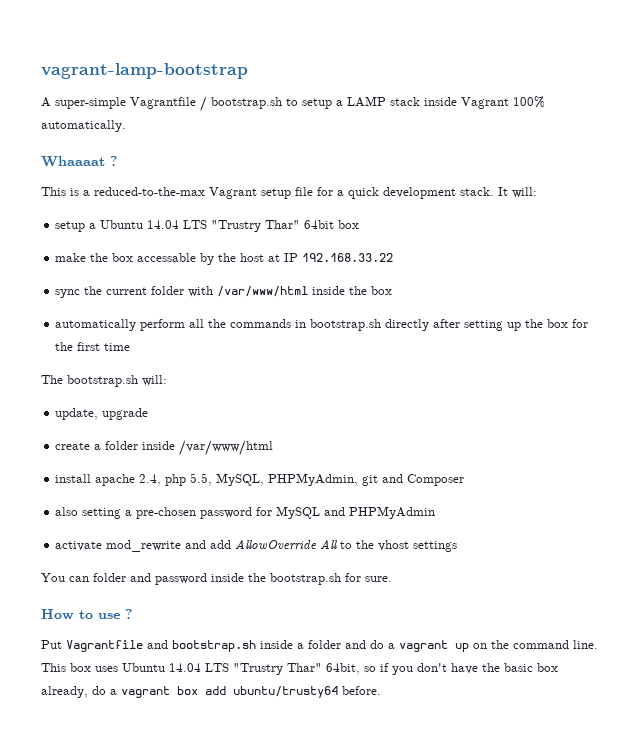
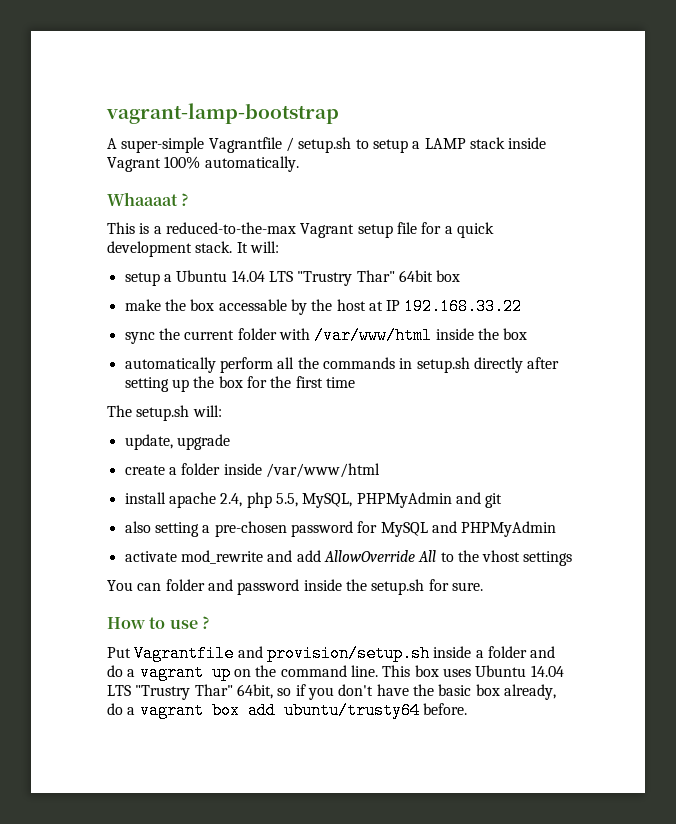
- A super-simple Vagrantfile / bootstrap.sh to setup a LAMP stack inside Vagrant 100% automatically.
+ A super-simple Vagrantfile / setup.sh to setup a LAMP stack inside Vagrant 100% automatically.
- automatically perform all the commands in bootstrap.sh directly after setting up the box for the first time
+ automatically perform all the commands in setup.sh directly after setting up the box for the first time
- The bootstrap.sh will:
+ The setup.sh will:
- install apache 2.4, php 5.5, MySQL, PHPMyAdmin, git and Composer
+ install apache 2.4, php 5.5, MySQL, PHPMyAdmin and git
- You can folder and password inside the bootstrap.sh for sure.
+ You can folder and password inside the setup.sh for sure.
- Put Vagrantfile and bootstrap.sh inside a folder and do a vagrant up on the command line.
+ Put Vagrantfile and provision/setup.sh inside a folder and do a vagrant up on the command line.

